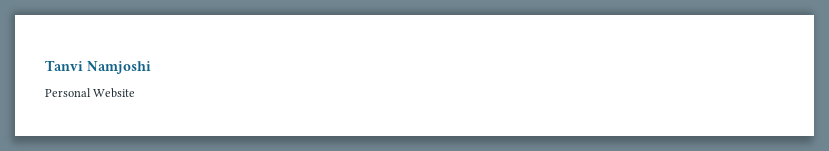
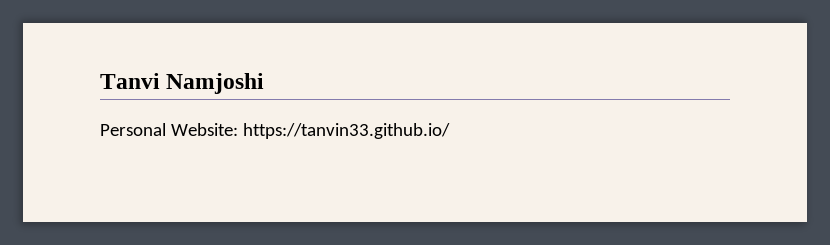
- Personal Website
+ Personal Website: https://tanvin33.github.io/

